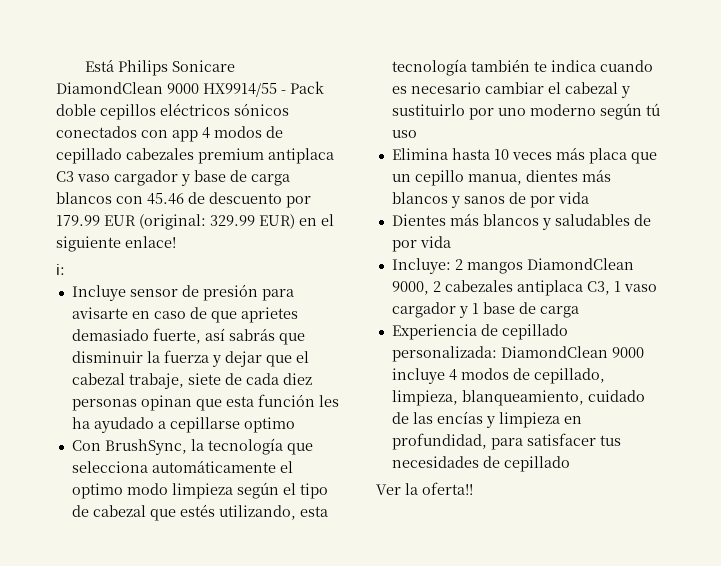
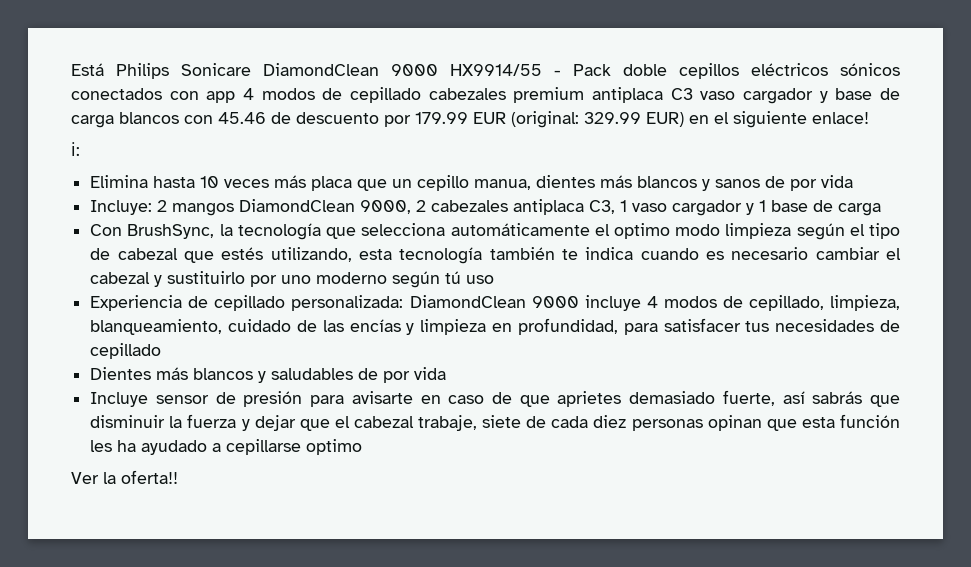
+ Elimina hasta 10 veces más placa que un cepillo manua, dientes más blancos y sanos de por vida
+ Incluye: 2 mangos DiamondClean 9000, 2 cabezales antiplaca C3, 1 vaso cargador y 1 base de carga
+ Con BrushSync, la tecnología que selecciona automáticamente el optimo modo limpieza según el tipo de cabezal que estés utilizando, esta tecnología también te indica cuando es necesario cambiar el cabezal y sustituirlo por uno moderno según tú uso
+ Experiencia de cepillado personalizada: DiamondClean 9000 incluye 4 modos de cepillado, limpieza, blanqueamiento, cuidado de las encías y limpieza en profundidad, para satisfacer tus necesidades de cepillado
+ Dientes más blancos y saludables de por vida
- Con BrushSync, la tecnología que selecciona automáticamente el optimo modo limpieza según el tipo de cabezal que estés utilizando, esta tecnología también te indica cuando es necesario cambiar el cabezal y sustituirlo por uno moderno según tú uso
- Elimina hasta 10 veces más placa que un cepillo manua, dientes más blancos y sanos de por vida
- Dientes más blancos y saludables de por vida
- Incluye: 2 mangos DiamondClean 9000, 2 cabezales antiplaca C3, 1 vaso cargador y 1 base de carga
- Experiencia de cepillado personalizada: DiamondClean 9000 incluye 4 modos de cepillado, limpieza, blanqueamiento, cuidado de las encías y limpieza en profundidad, para satisfacer tus necesidades de cepillado

